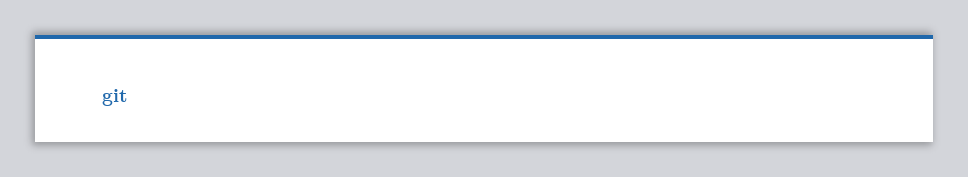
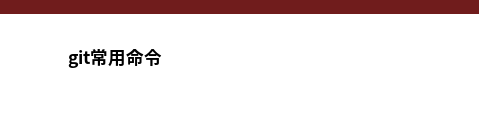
- git
+ git常用命令

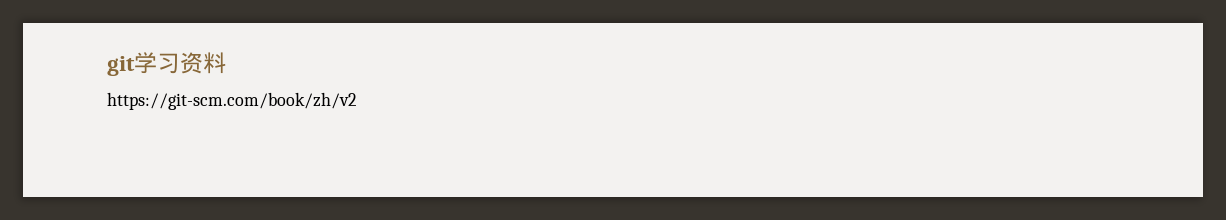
- git常用命令
+ git学习资料
+ https://git-scm.com/book/zh/v2

